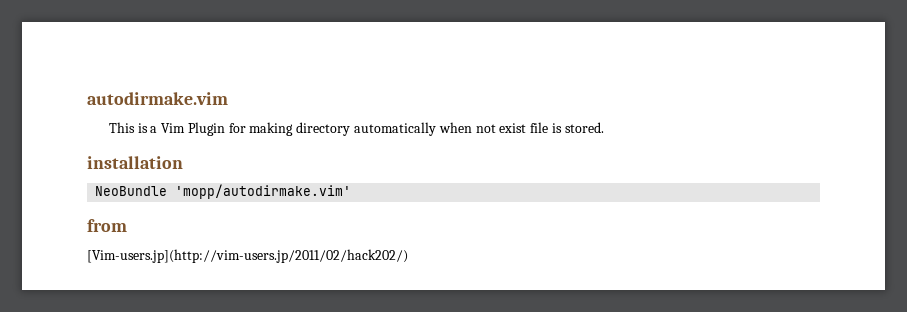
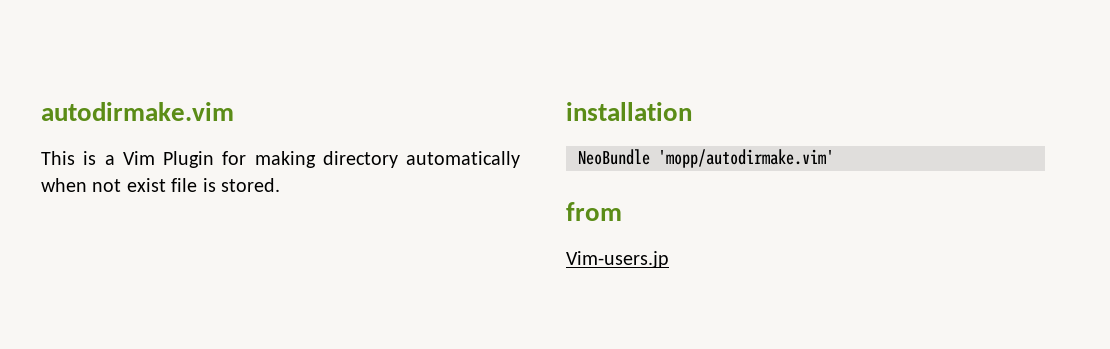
- [Vim-users.jp](http://vim-users.jp/2011/02/hack202/)
+ Vim-users.jp

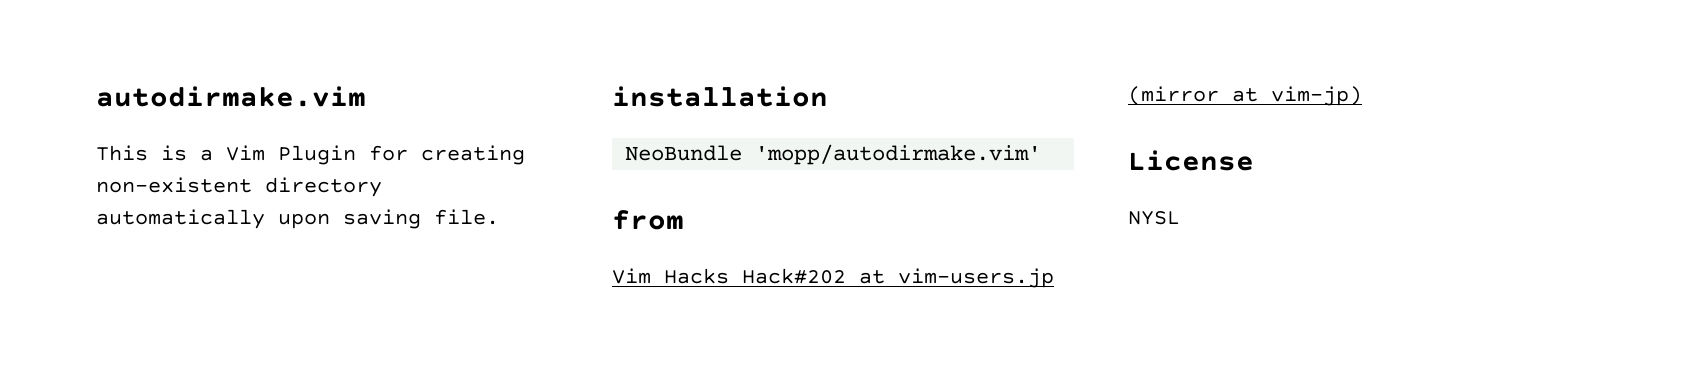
- This is a Vim Plugin for making directory automatically when not exist file is stored.
+ This is a Vim Plugin for creating non-existent directory automatically upon saving file.
  installation
  NeoBundle 'mopp/autodirmake.vim'
  from
- Vim-users.jp
+ Vim Hacks Hack#202 at vim-users.jp (mirror at vim-jp)
+ License
+ NYSL

